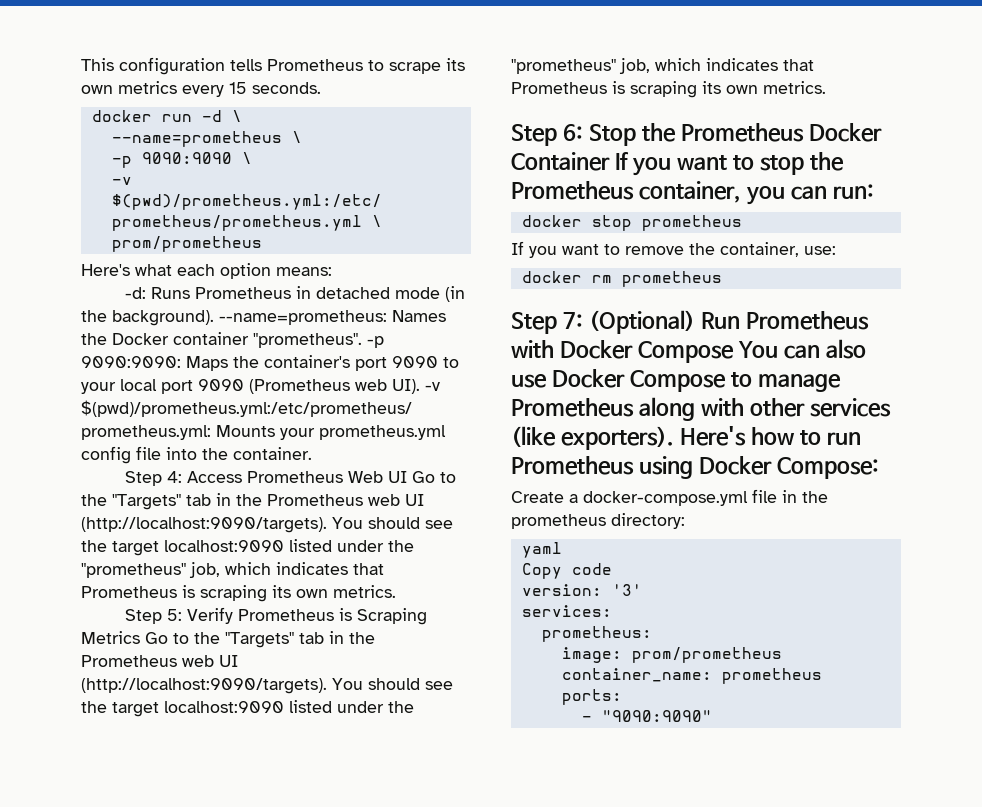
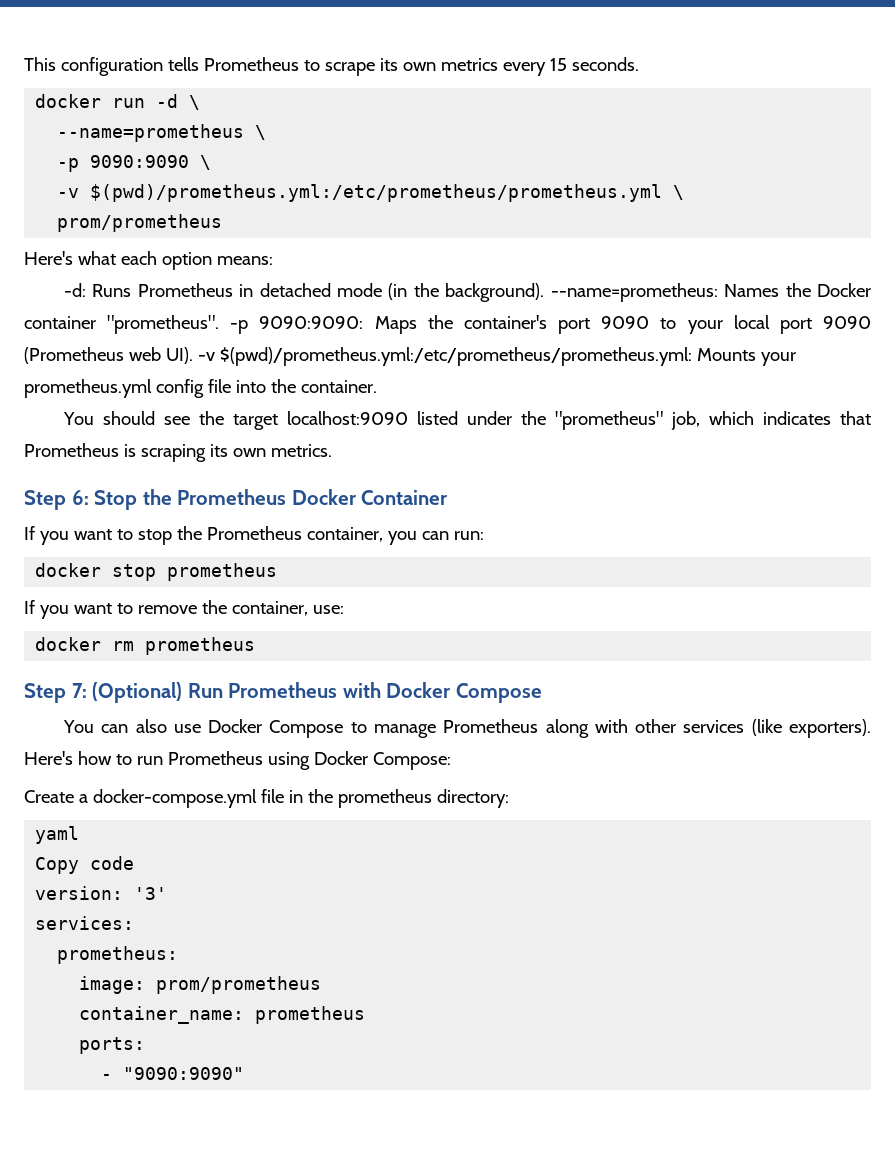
- Step 4: Access Prometheus Web UI Go to the "Targets" tab in the Prometheus web UI (http://localhost:9090/targets). You should see the target localhost:9090 listed under the "prometheus" job, which indicates that Prometheus is scraping its own metrics.
- Step 5: Verify Prometheus is Scraping Metrics Go to the "Targets" tab in the Prometheus web UI (http://localhost:9090/targets).
- Step 6: Stop the Prometheus Docker Container If you want to stop the Prometheus container, you can run:
+ Step 6: Stop the Prometheus Docker Container
+ If you want to stop the Prometheus container, you can run:
- Step 7: (Optional) Run Prometheus with Docker Compose You can also use Docker Compose to manage Prometheus along with other services (like exporters).
+ Step 7: (Optional) Run Prometheus with Docker Compose
+ You can also use Docker Compose to manage Prometheus along with other services (like exporters).

